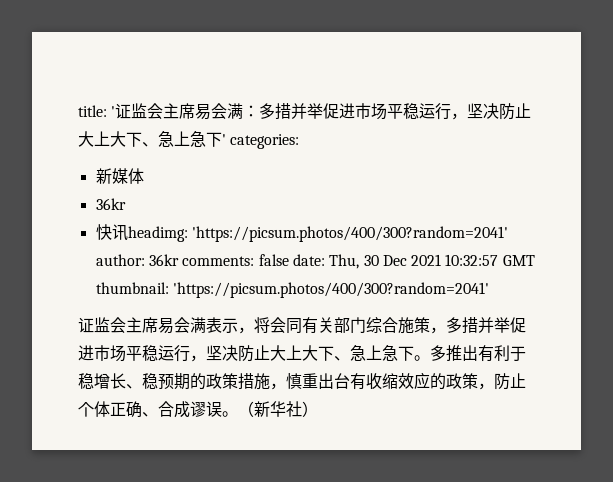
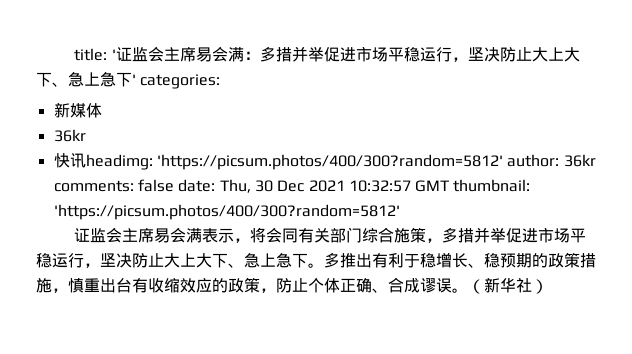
- 快讯headimg: 'https://picsum.photos/400/300?random=2041' author: 36kr comments: false date: Thu, 30 Dec 2021 10:32:57 GMT thumbnail: 'https://picsum.photos/400/300?random=2041'
+ 快讯headimg: 'https://picsum.photos/400/300?random=5812' author: 36kr comments: false date: Thu, 30 Dec 2021 10:32:57 GMT thumbnail: 'https://picsum.photos/400/300?random=5812'

